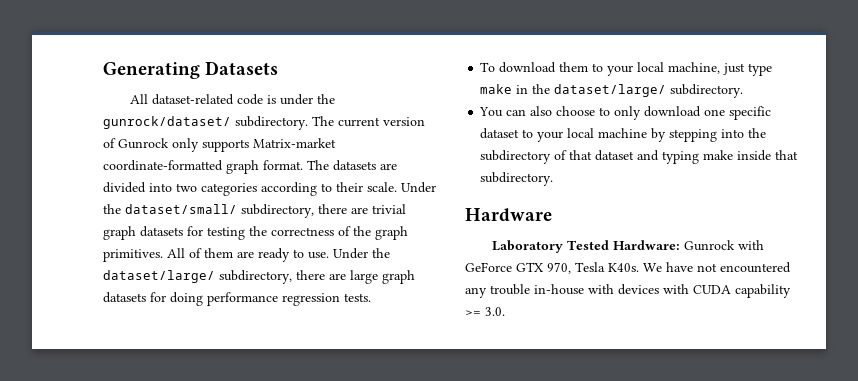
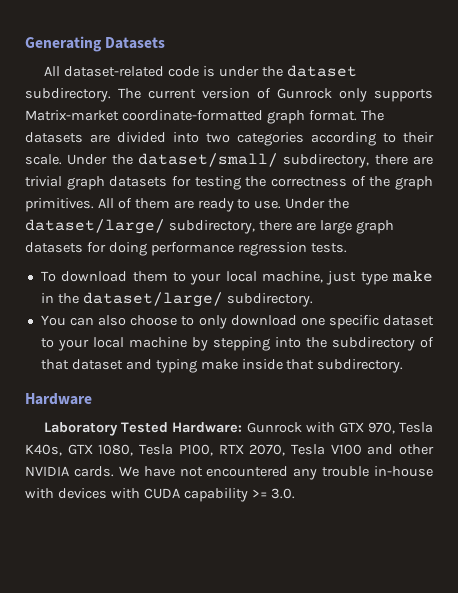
- All dataset-related code is under the gunrock/dataset/ subdirectory.
+ All dataset-related code is under the dataset subdirectory.
- Laboratory Tested Hardware: Gunrock with GeForce GTX 970, Tesla K40s.
+ Laboratory Tested Hardware: Gunrock with GTX 970, Tesla K40s, GTX 1080, Tesla P100, RTX 2070, Tesla V100 and other NVIDIA cards.

